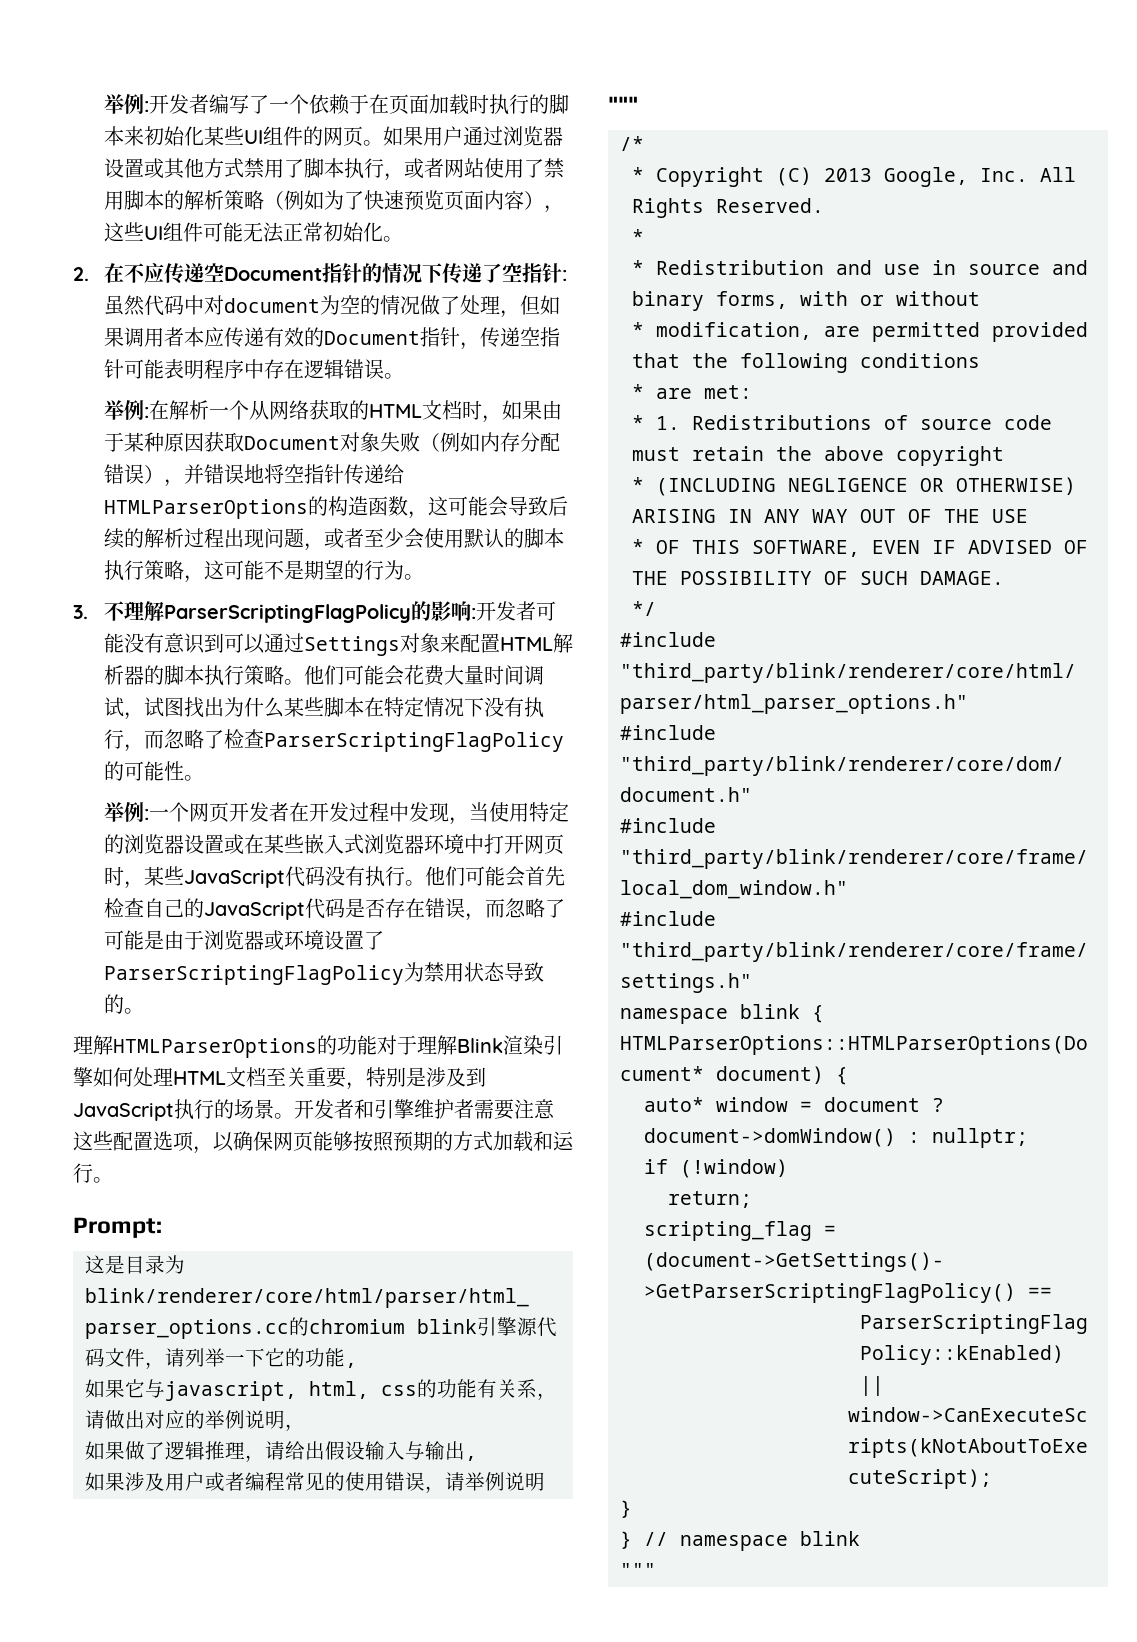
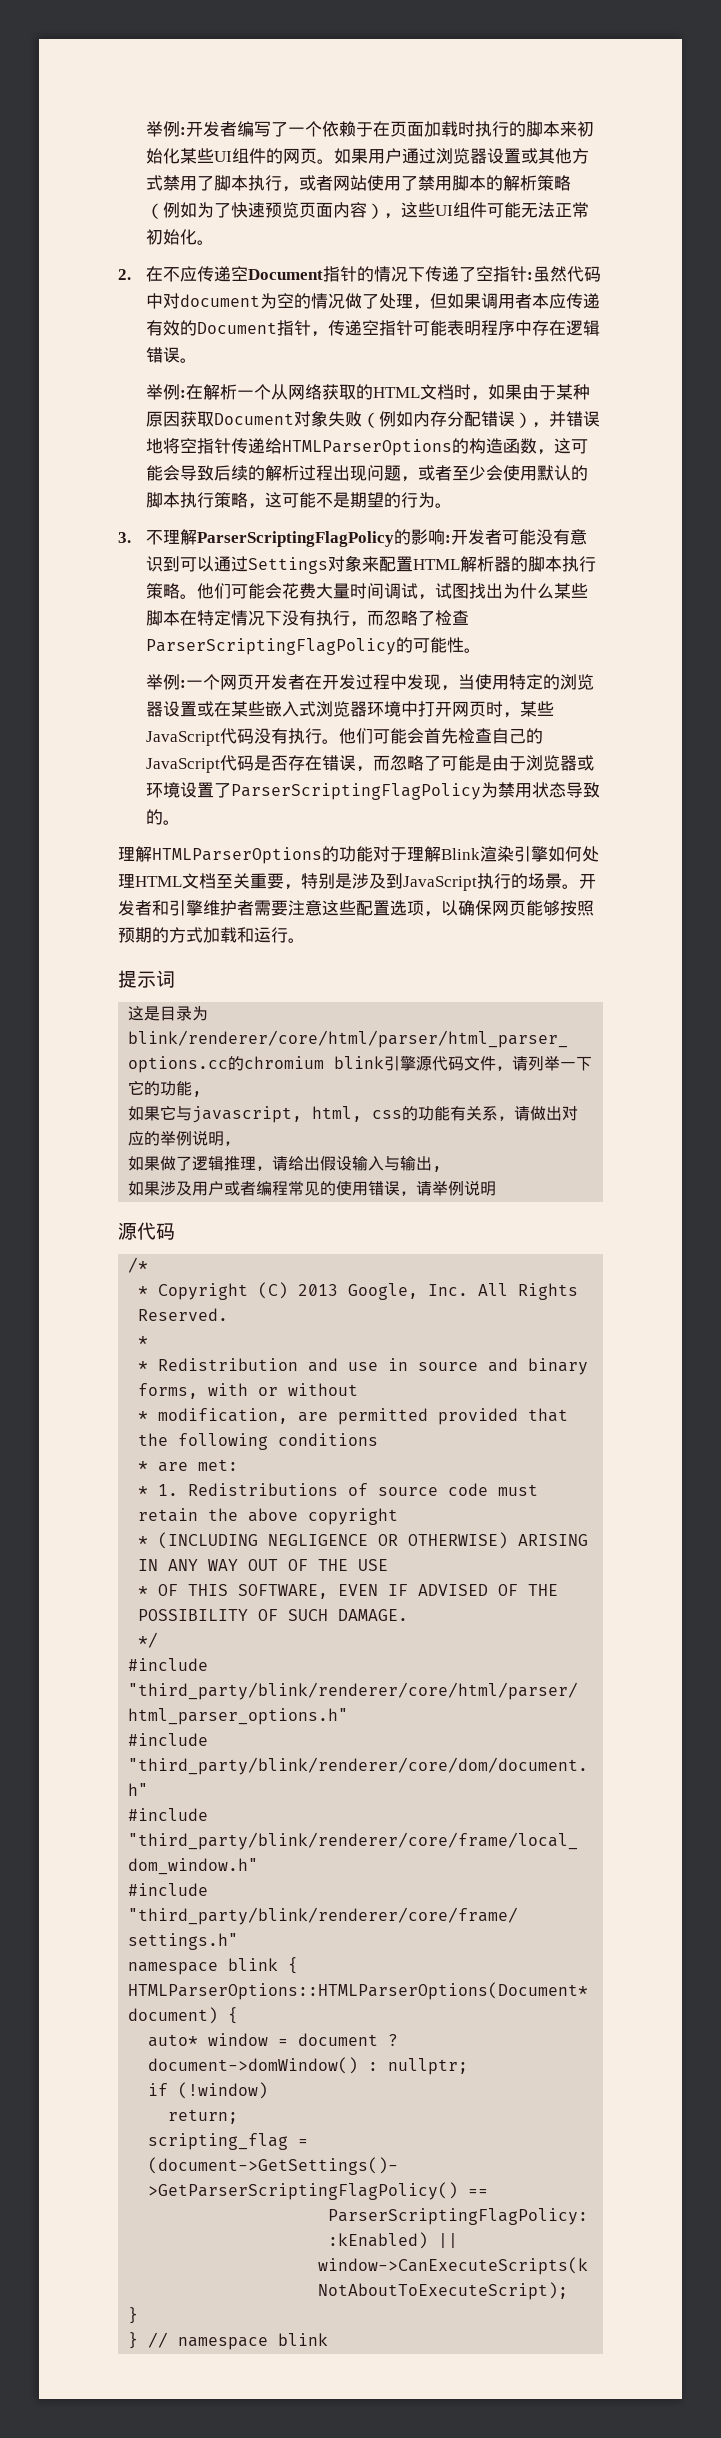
- Prompt:
+ 提示词
  如果涉及用户或者编程常见的使用错误，请举例说明
- """
+ 源代码
  } // namespace blink
- """

